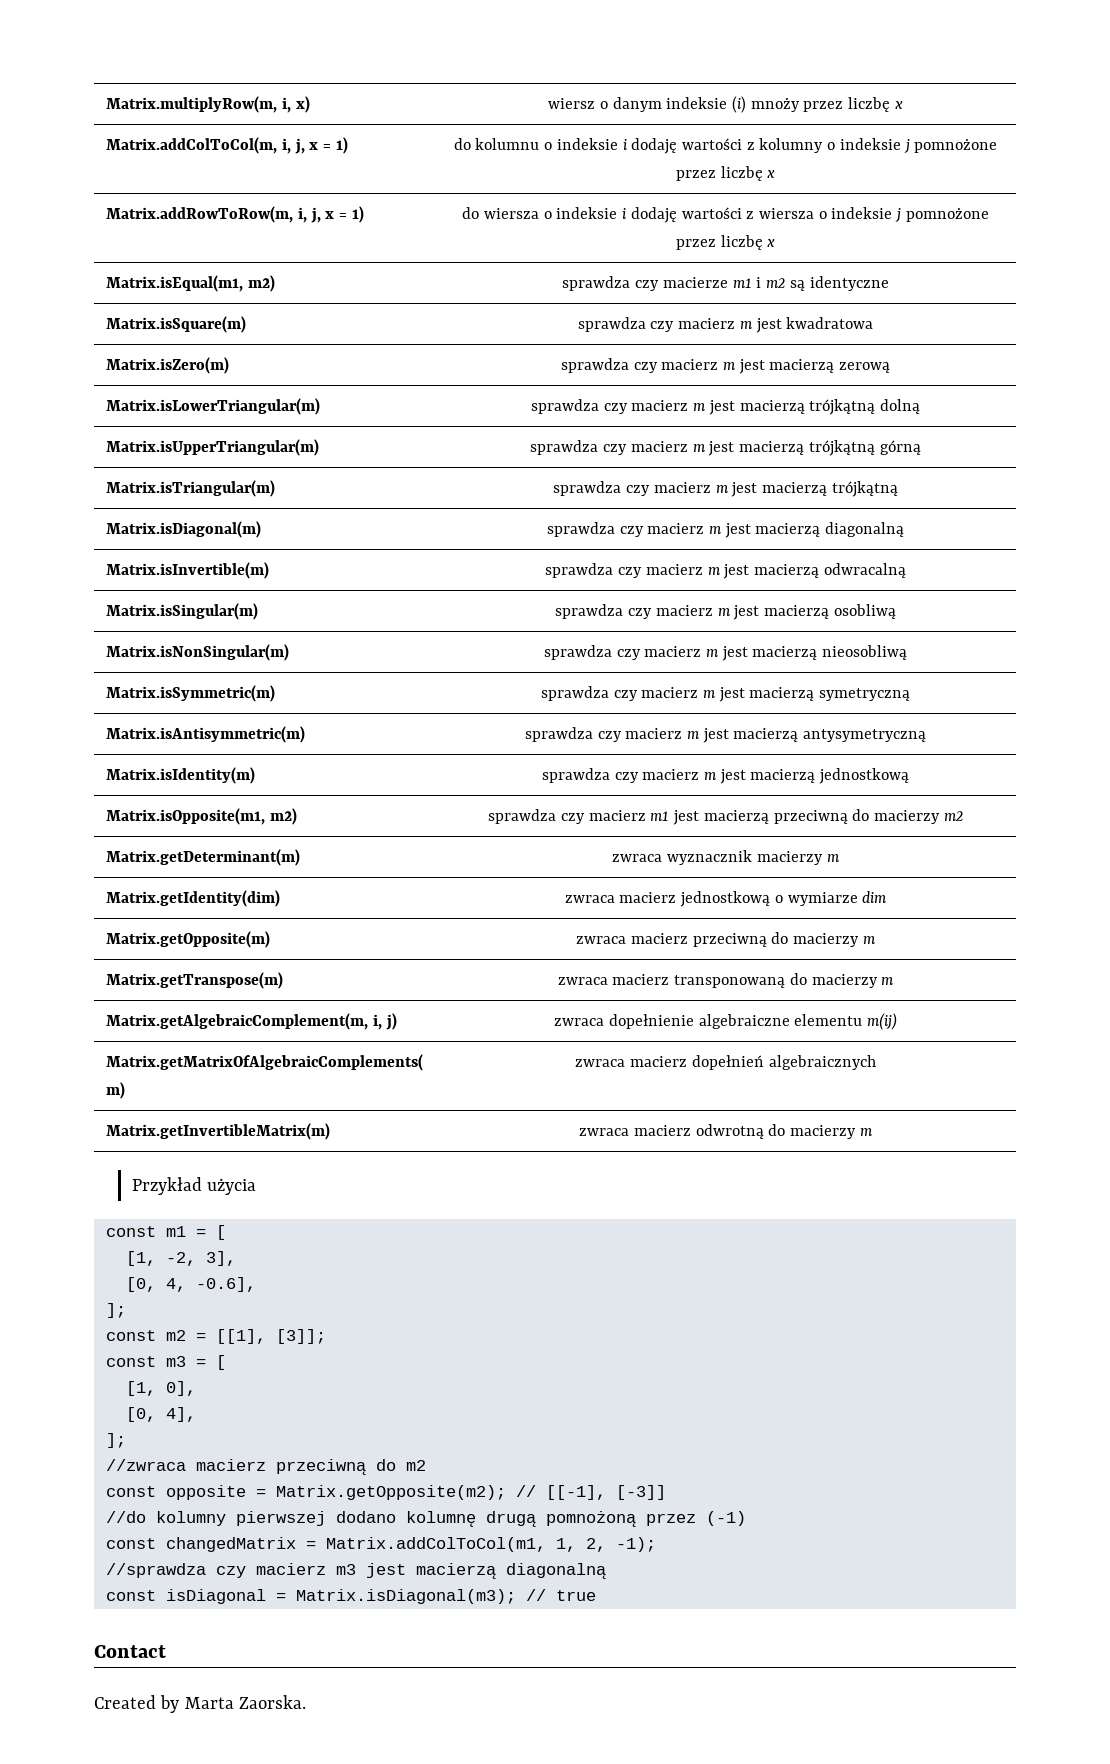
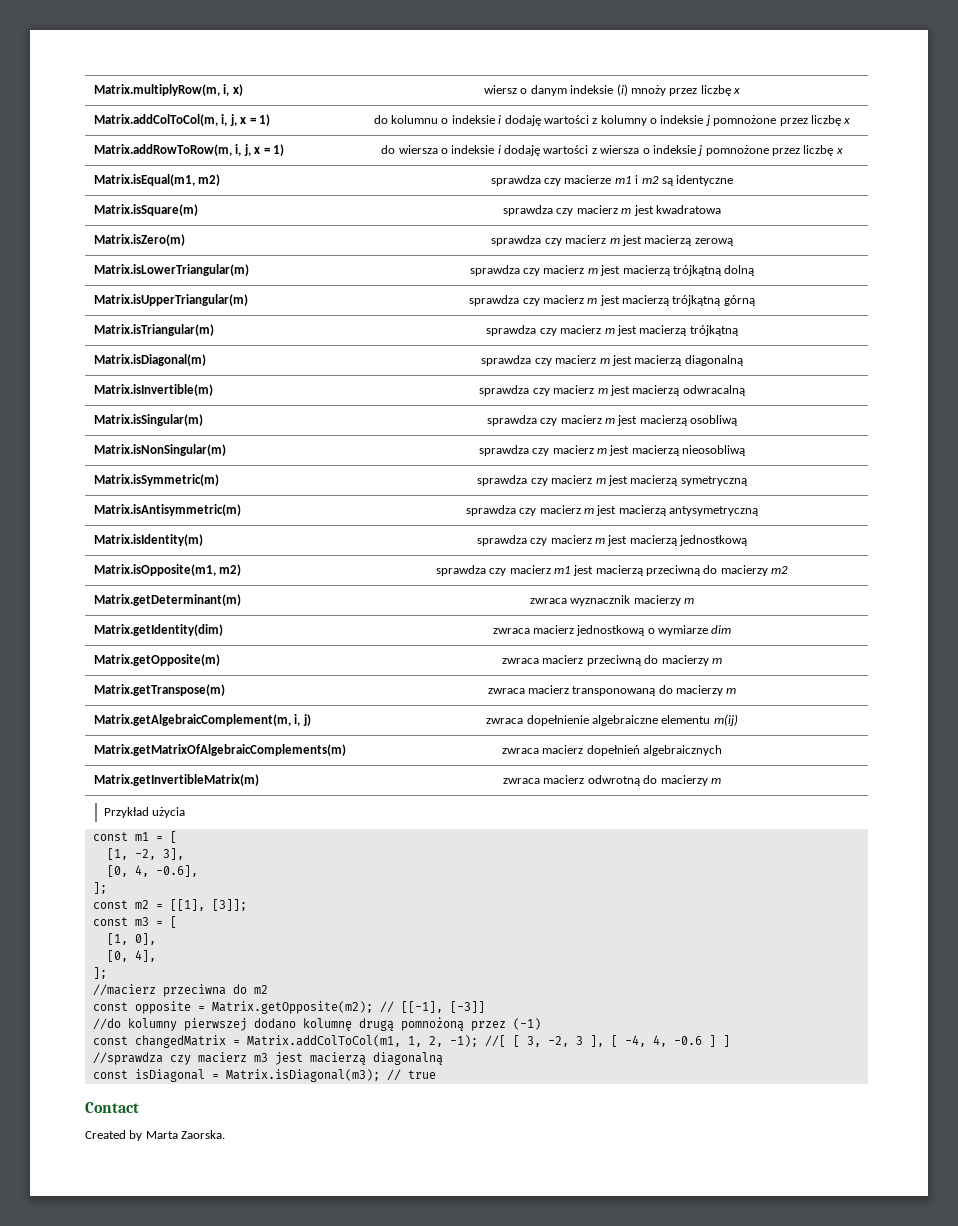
- //zwraca macierz przeciwną do m2
+ //macierz przeciwna do m2
- const changedMatrix = Matrix.addColToCol(m1, 1, 2, -1);
+ const changedMatrix = Matrix.addColToCol(m1, 1, 2, -1); //[ [ 3, -2, 3 ], [ -4, 4, -0.6 ] ]

